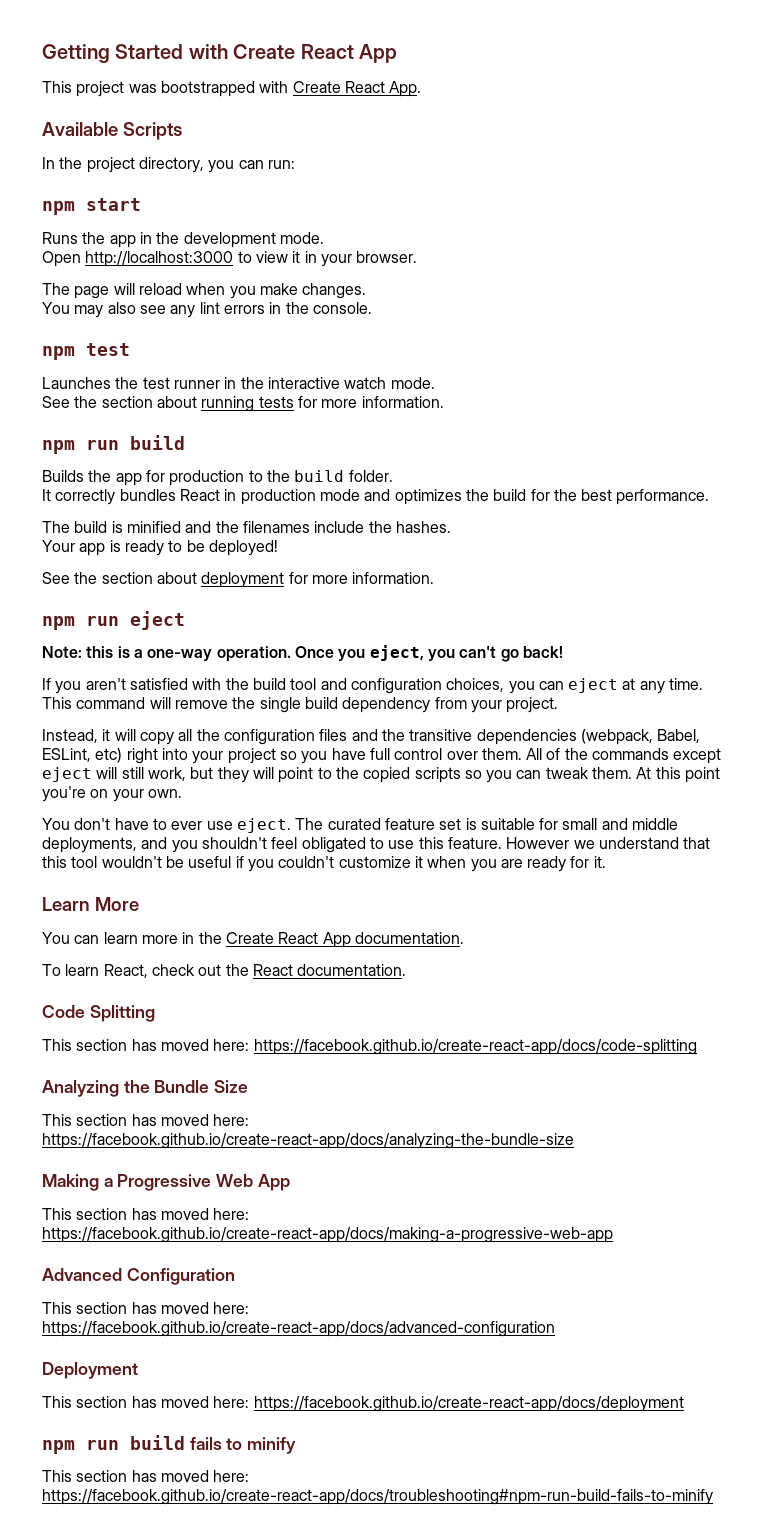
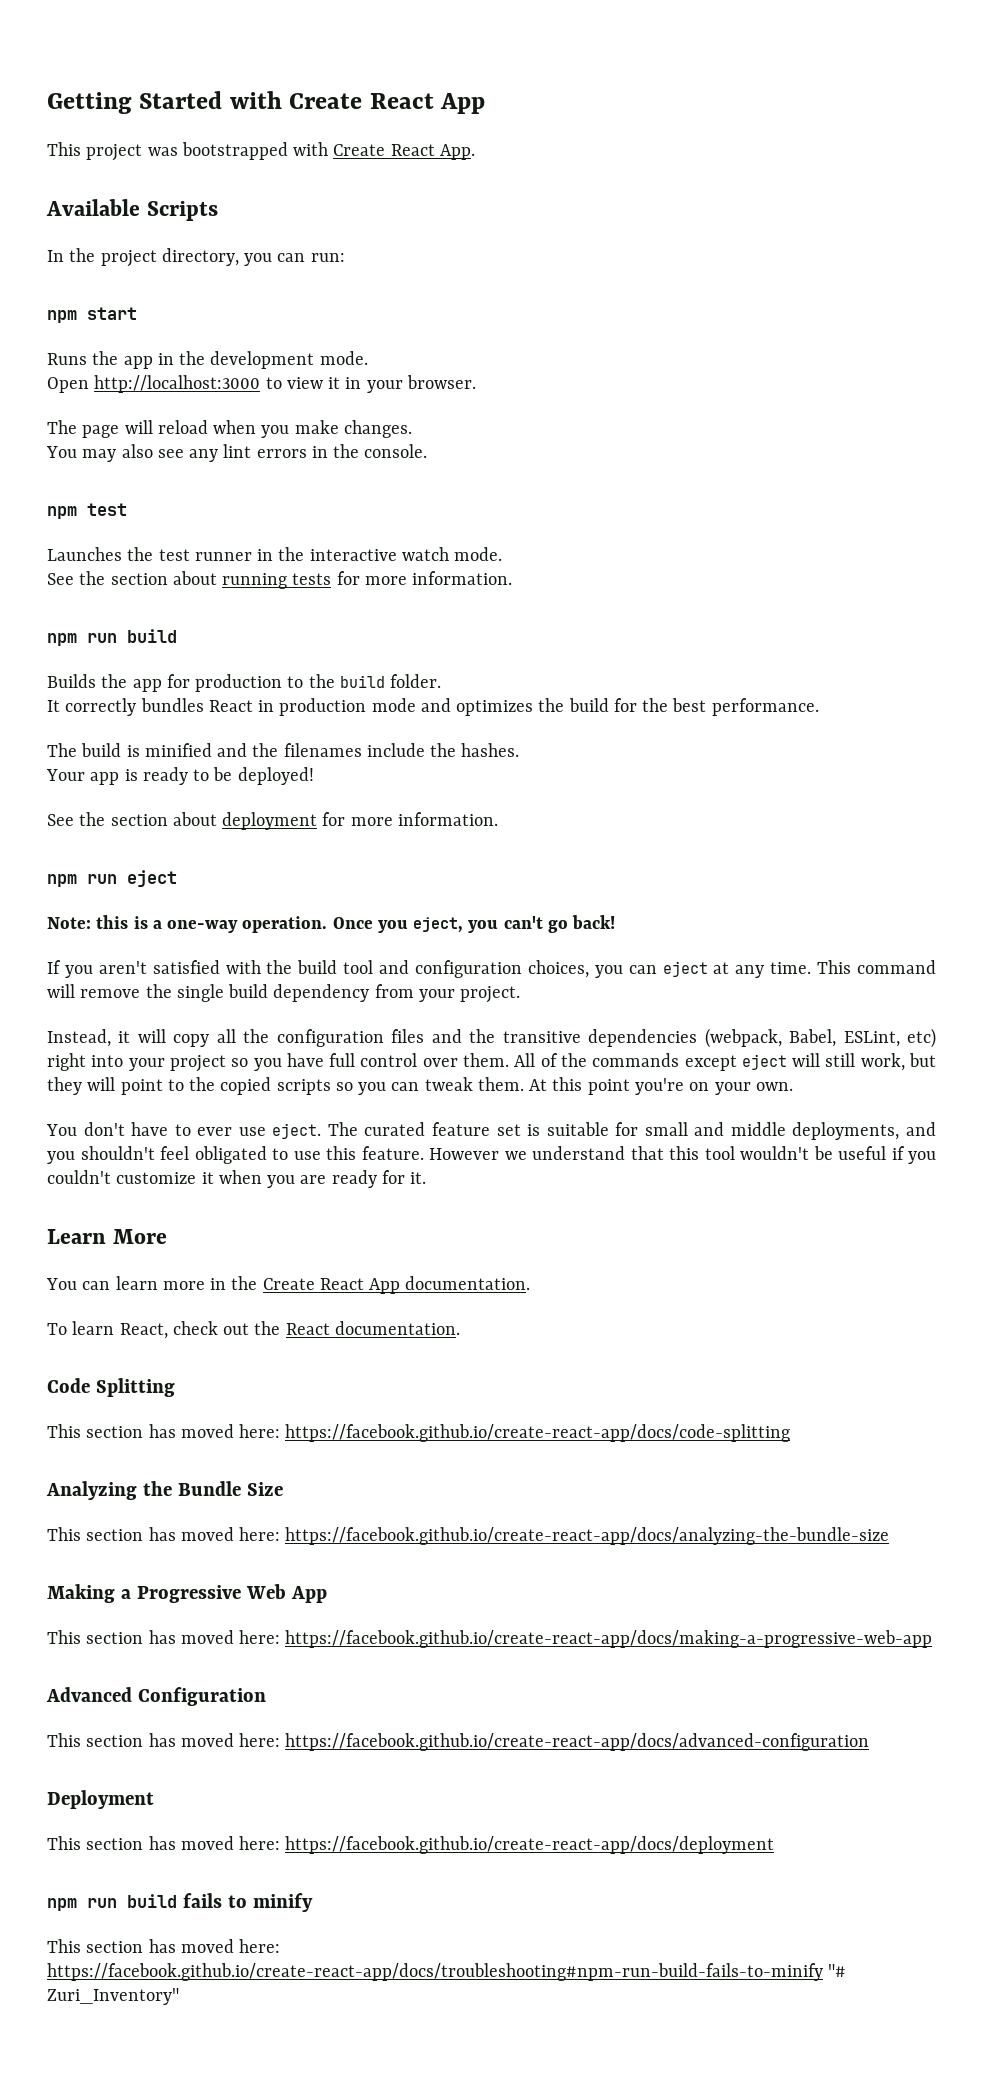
- This section has moved here: https://facebook.github.io/create-react-app/docs/troubleshooting#npm-run-build-fails-to-minify
+ This section has moved here: https://facebook.github.io/create-react-app/docs/troubleshooting#npm-run-build-fails-to-minify "# Zuri_Inventory"

